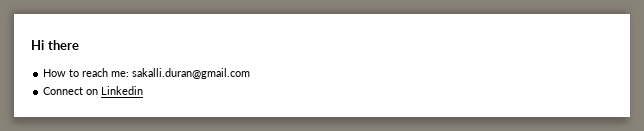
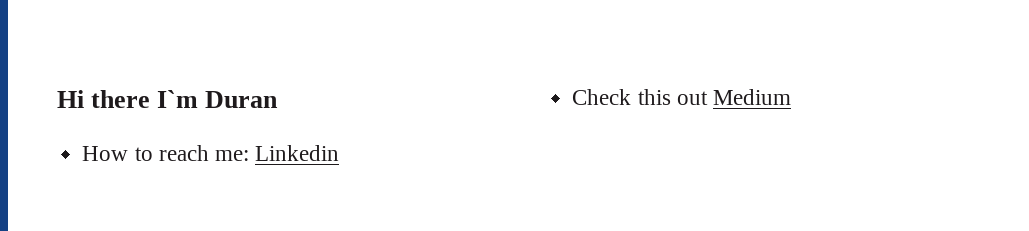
- Hi there
+ Hi there I`m Duran
- How to reach me: sakalli.duran@gmail.com
- Connect on Linkedin
+ How to reach me: Linkedin
+ Check this out Medium

